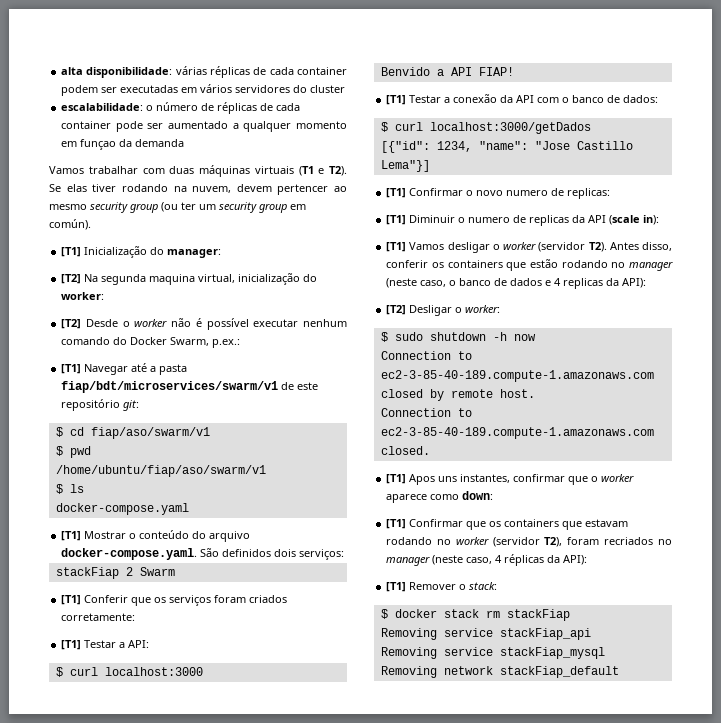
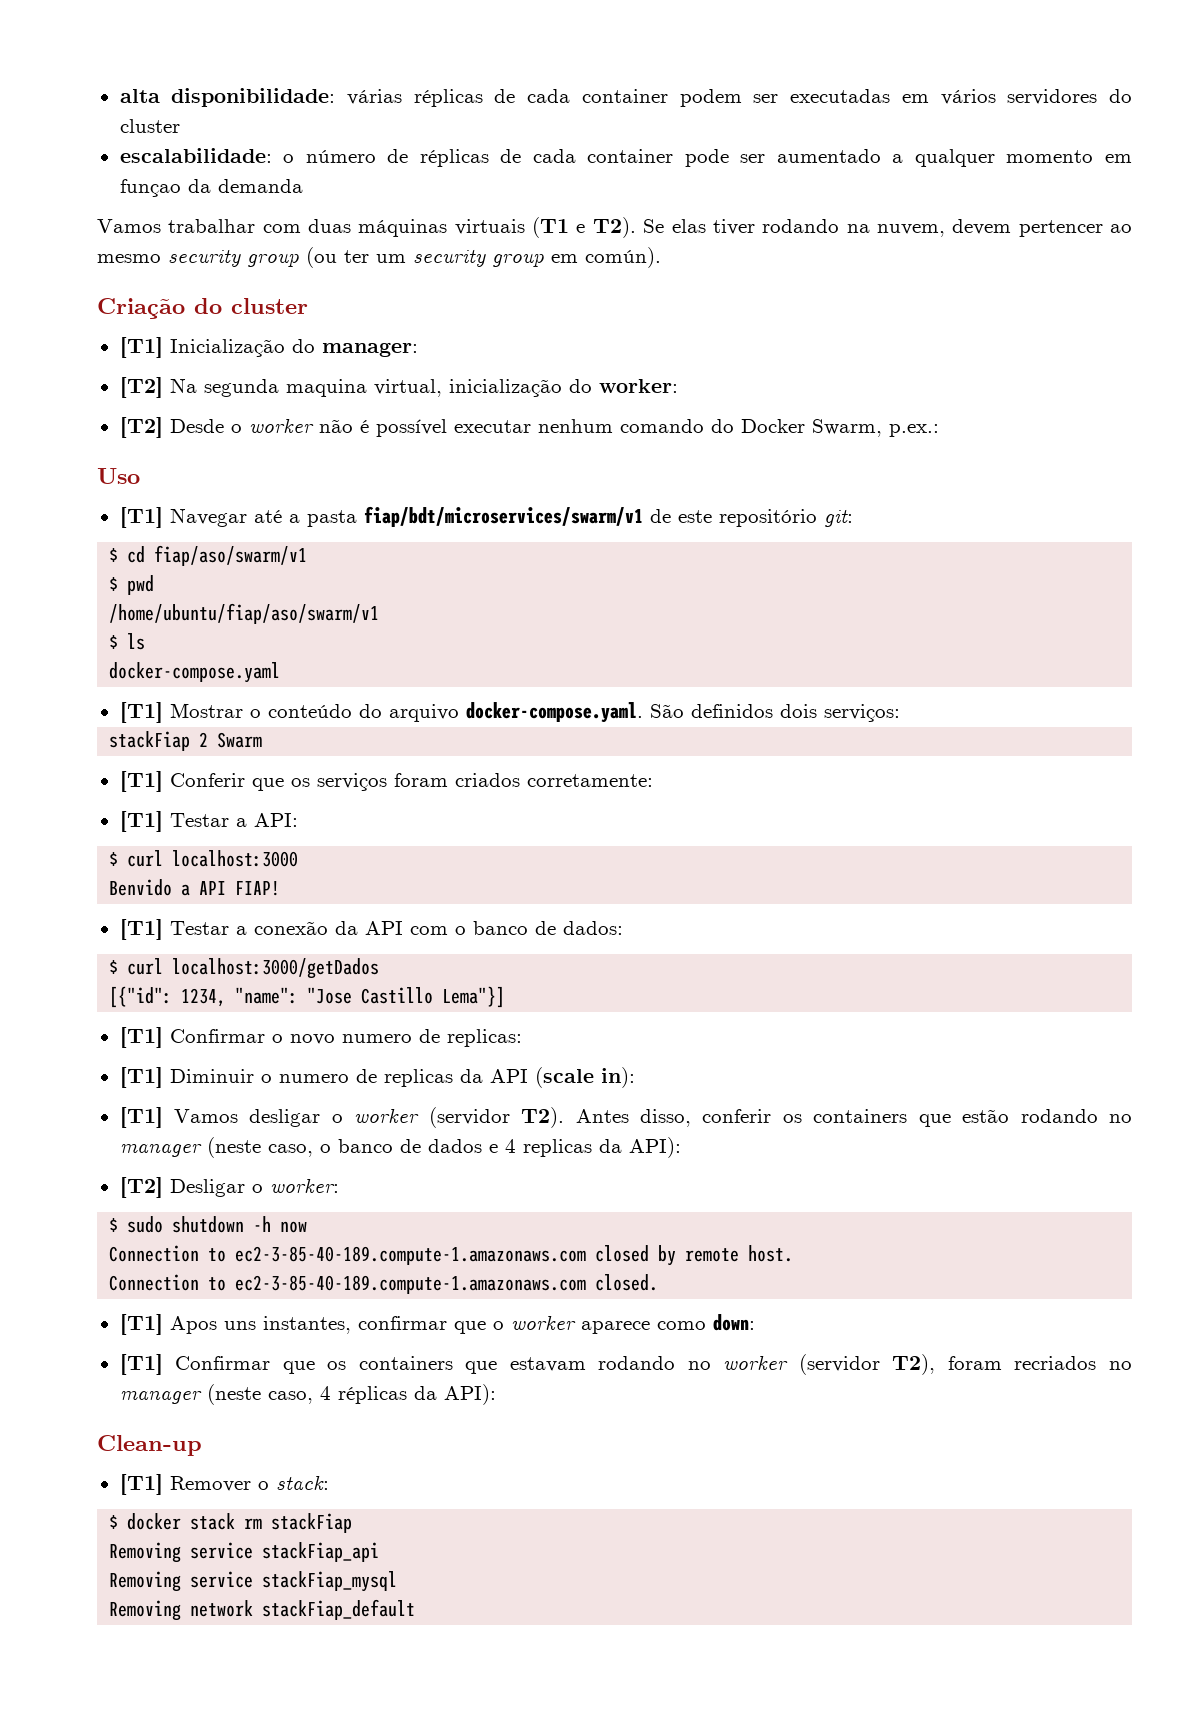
+ Criação do cluster
+ Uso
+ Clean-up

